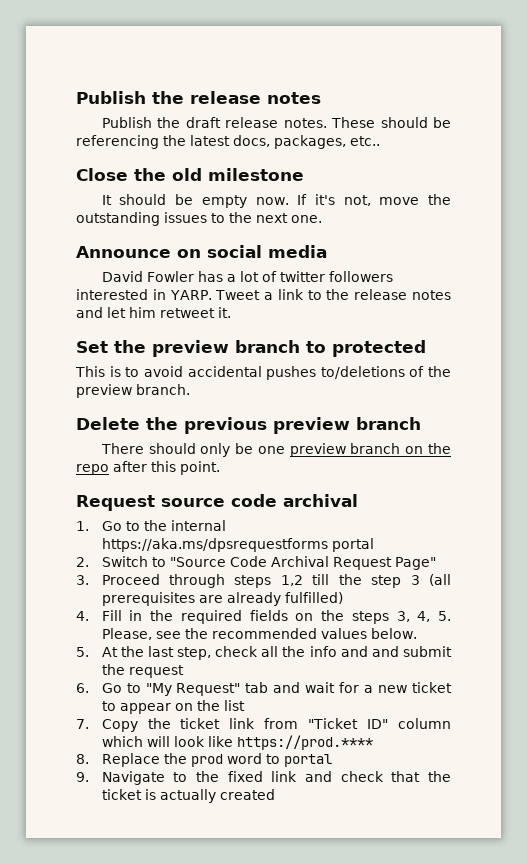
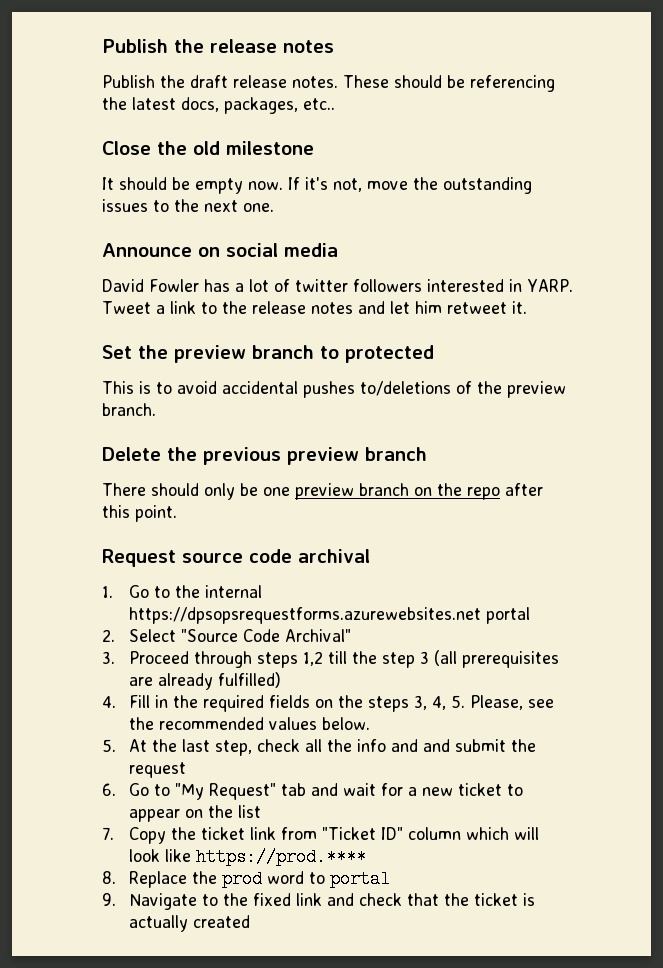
- 1. Go to the internal https://aka.ms/dpsrequestforms portal
+ 1. Go to the internal https://dpsopsrequestforms.azurewebsites.net portal
- 2. Switch to "Source Code Archival Request Page"
+ 2. Select "Source Code Archival"

